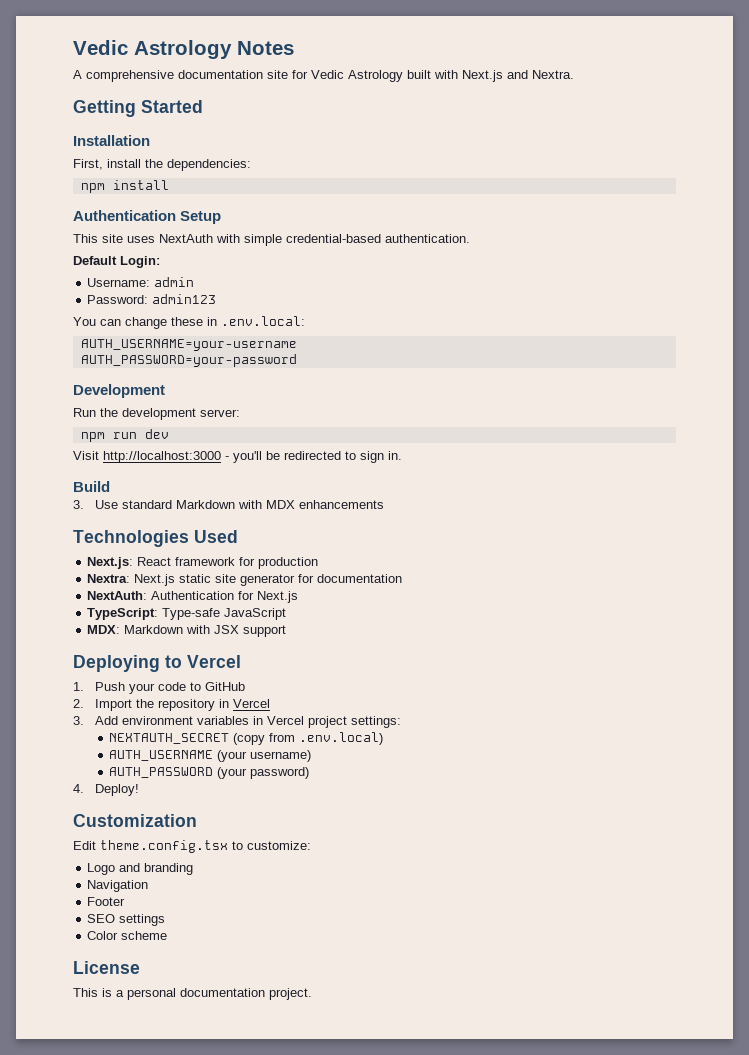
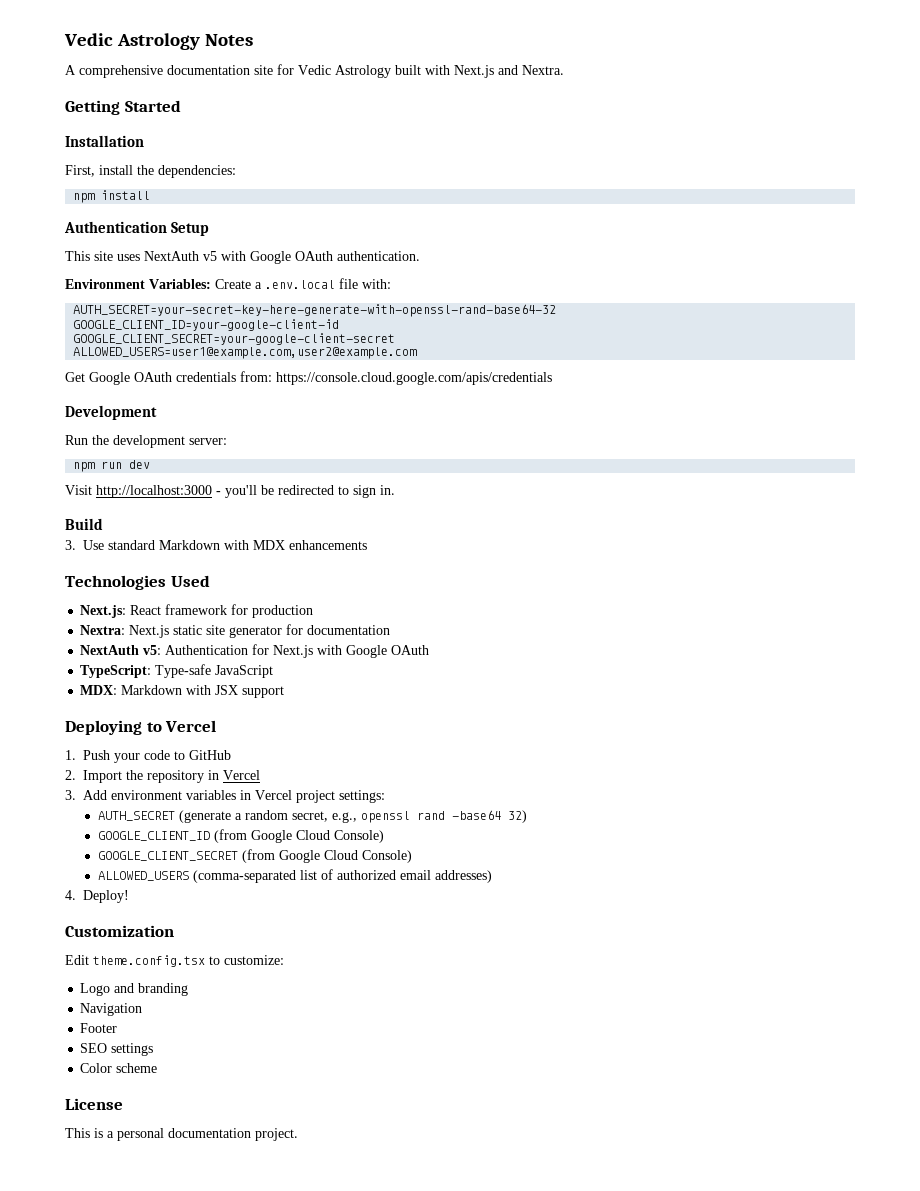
- This site uses NextAuth with simple credential-based authentication.
- Default Login:
- Username: admin
- Password: admin123
- You can change these in .env.local:
- AUTH_USERNAME=your-username
- AUTH_PASSWORD=your-password
+ This site uses NextAuth v5 with Google OAuth authentication.
+ Environment Variables: Create a .env.local file with:
+ AUTH_SECRET=your-secret-key-here-generate-with-openssl-rand-base64-32
+ GOOGLE_CLIENT_ID=your-google-client-id
+ GOOGLE_CLIENT_SECRET=your-google-client-secret
+ ALLOWED_USERS=user1@example.com,user2@example.com
+ Get Google OAuth credentials from: https://console.cloud.google.com/apis/credentials
- NextAuth: Authentication for Next.js
+ NextAuth v5: Authentication for Next.js with Google OAuth
- NEXTAUTH_SECRET (copy from .env.local)
- AUTH_USERNAME (your username)
- AUTH_PASSWORD (your password)
+ AUTH_SECRET (generate a random secret, e.g., openssl rand -base64 32)
+ GOOGLE_CLIENT_ID (from Google Cloud Console)
+ GOOGLE_CLIENT_SECRET (from Google Cloud Console)
+ ALLOWED_USERS (comma-separated list of authorized email addresses)

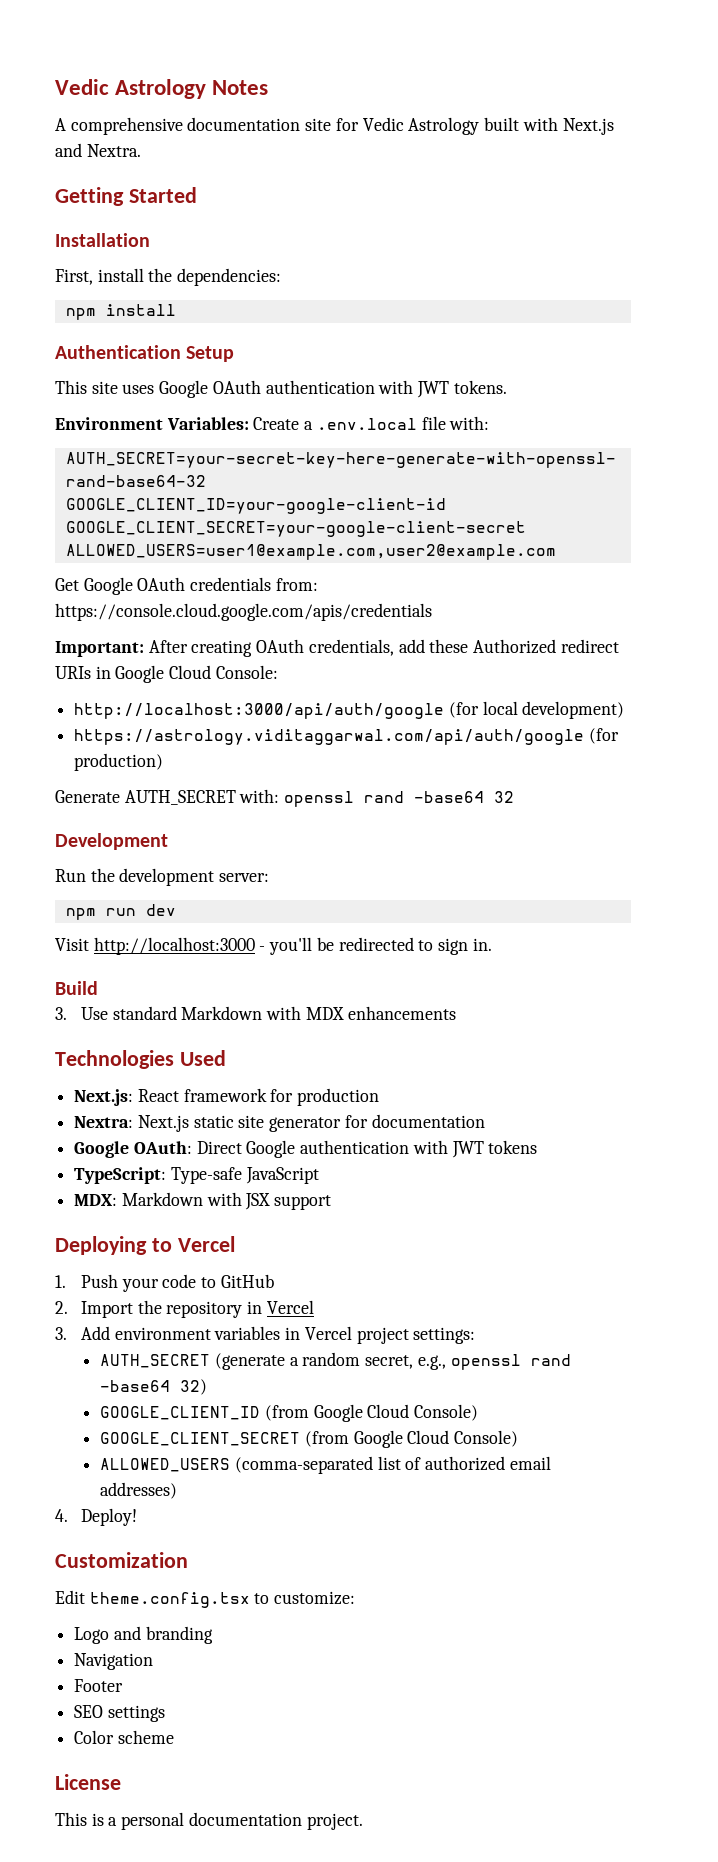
- This site uses NextAuth v5 with Google OAuth authentication.
+ This site uses Google OAuth authentication with JWT tokens.
+ Important: After creating OAuth credentials, add these Authorized redirect URIs in Google Cloud Console:
+ http://localhost:3000/api/auth/google (for local development)
+ https://astrology.viditaggarwal.com/api/auth/google (for production)
+ Generate AUTH_SECRET with: openssl rand -base64 32
- NextAuth v5: Authentication for Next.js with Google OAuth
+ Google OAuth: Direct Google authentication with JWT tokens

